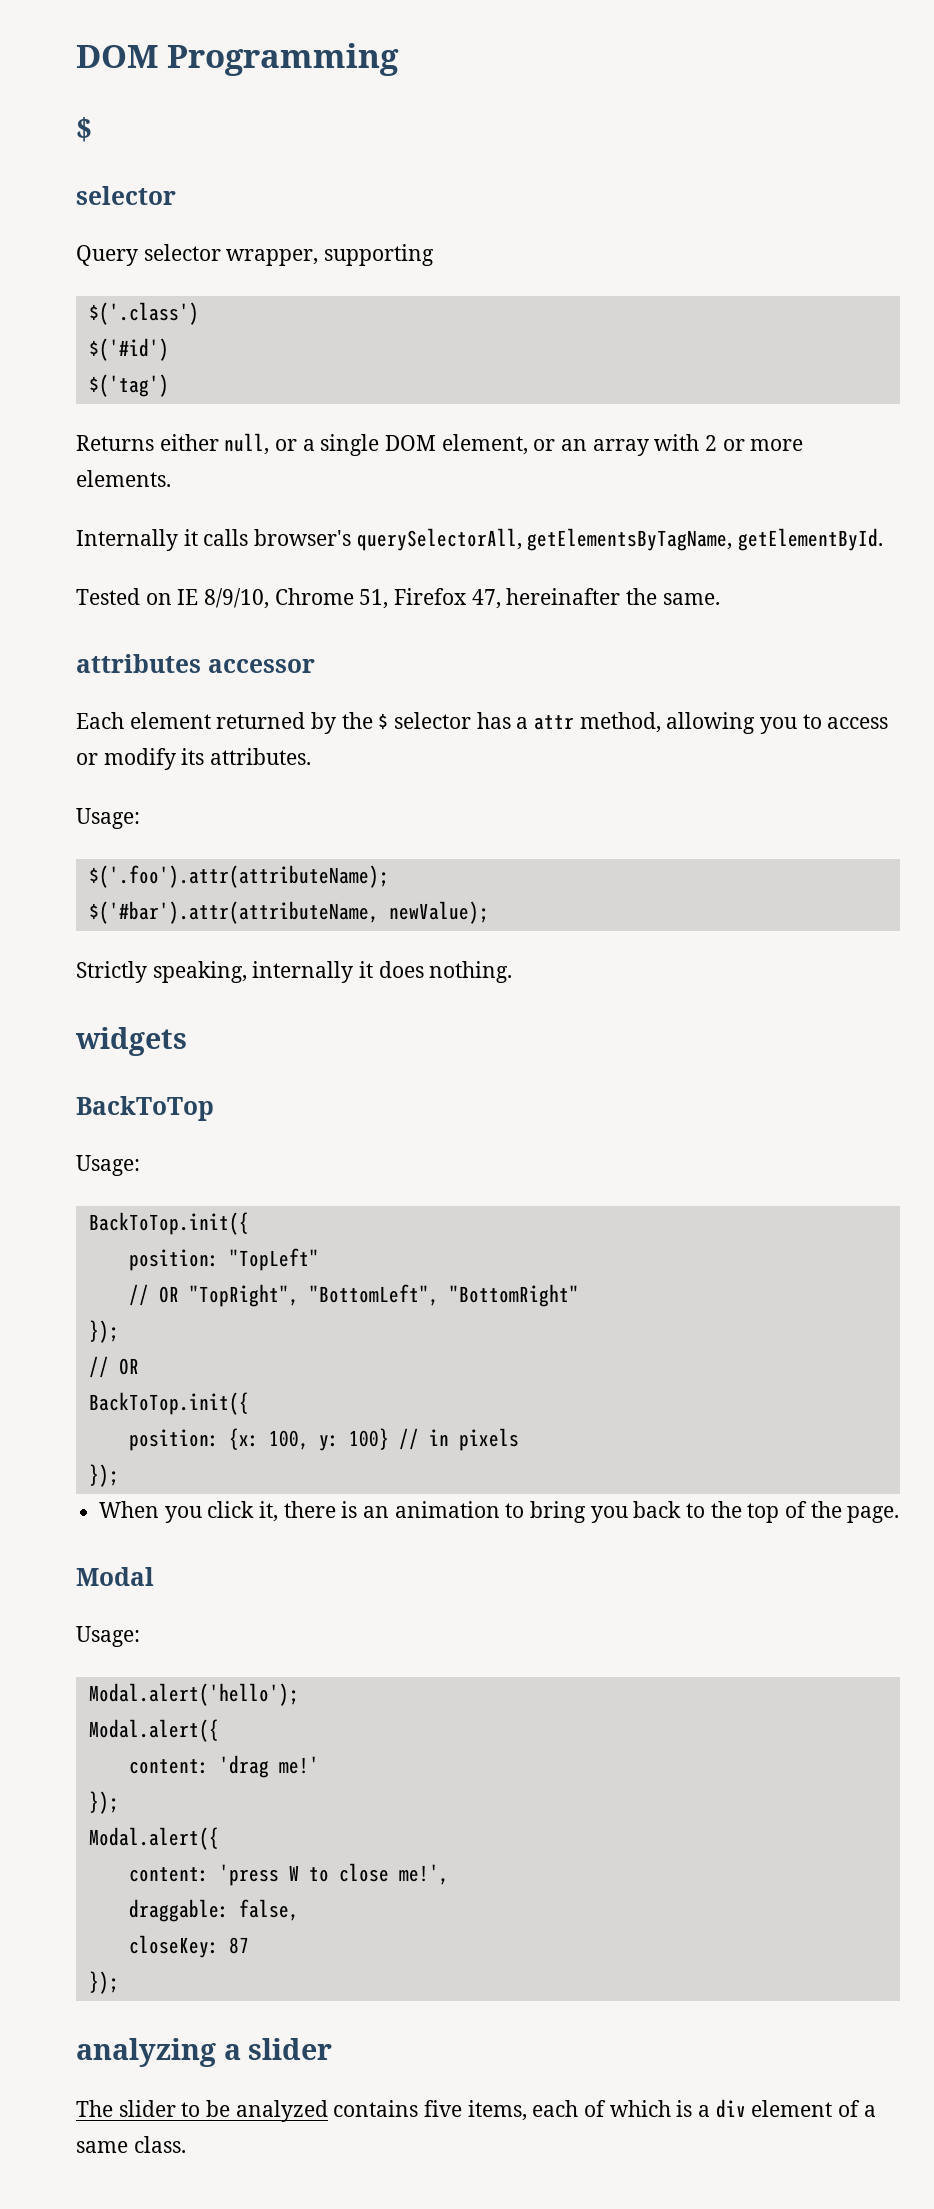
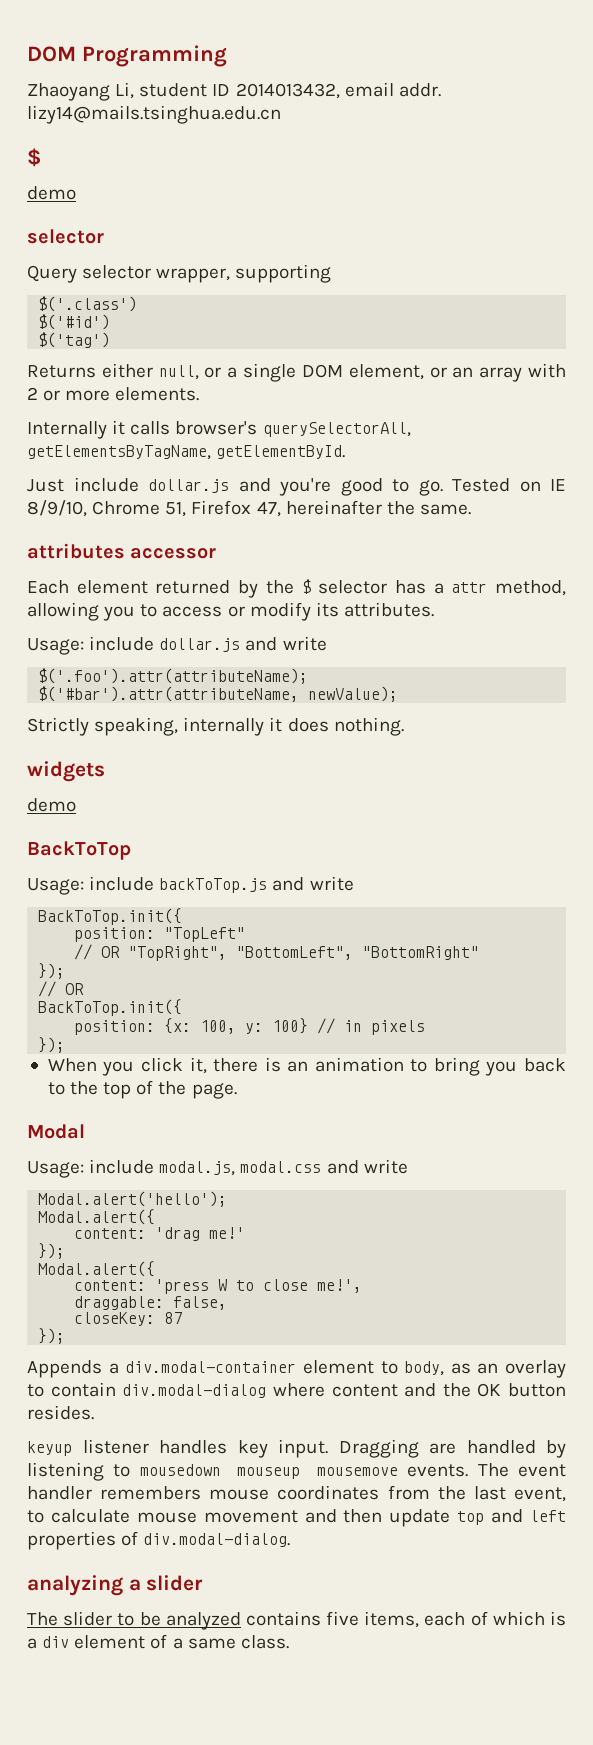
  DOM Programming
+ Zhaoyang Li, student ID 2014013432, email addr. lizy14@mails.tsinghua.edu.cn
  $
+ demo
+ Just include dollar.js and you're good to go.
  Each element returned by the $ selector has a attr method, allowing you to access or modify its attributes.
- Usage:
+ Usage: include dollar.js and write
  widgets
+ demo
  BackToTop
- Usage:
+ Usage: include backToTop.js and write
  Modal
- Usage:
+ Usage: include modal.js, modal.css and write
+ Appends a div.modal-container element to body, as an overlay to contain div.modal-dialog where content and the OK button resides.
+ keyup listener handles key input. Dragging are handled by listening to mousedown mouseup mousemove events. The event handler remembers mouse coordinates from the last event, to calculate mouse movement and then update top and left properties of div.modal-dialog.

